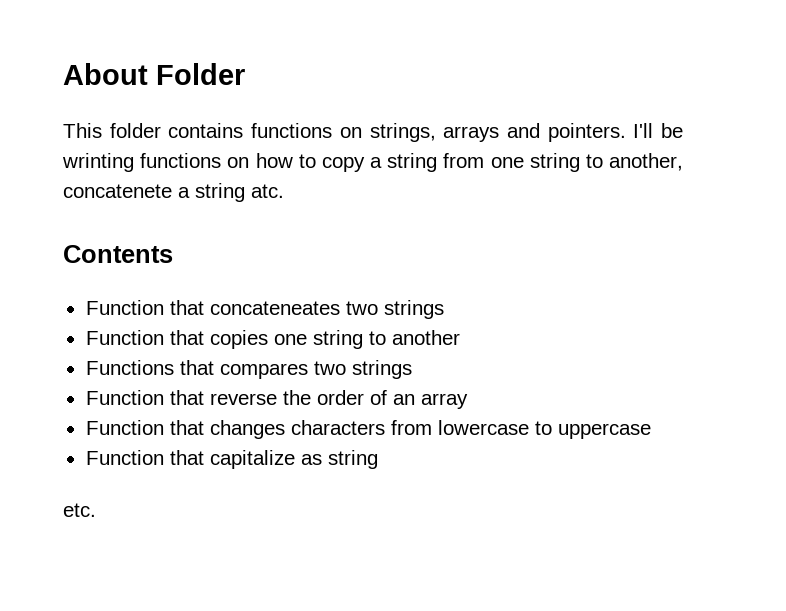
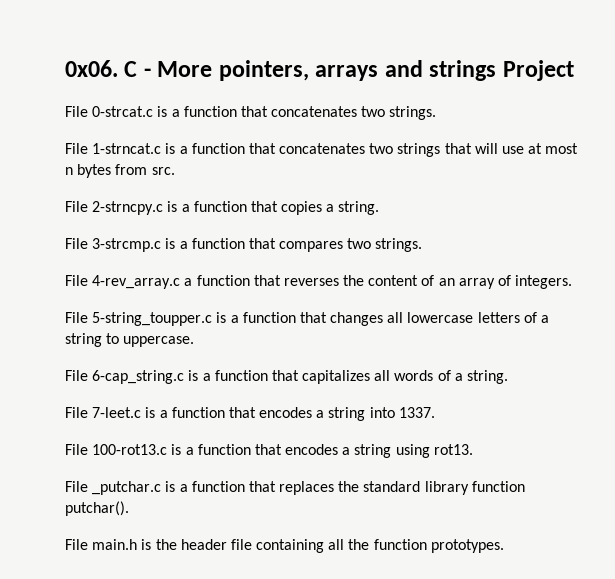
- About Folder
- This folder contains functions on strings, arrays and pointers. I'll be wrinting functions on how to copy a string from one string to another, concatenete a string atc.
- Contents
- Function that concateneates two strings
- Function that copies one string to another
- Functions that compares two strings
- Function that reverse the order of an array
- Function that changes characters from lowercase to uppercase
- Function that capitalize as string
- etc.
+ 0x06. C - More pointers, arrays and strings Project
+ File 0-strcat.c is a function that concatenates two strings.
+ File 1-strncat.c is a function that concatenates two strings that will use at most n bytes from src.
+ File 2-strncpy.c is a function that copies a string.
+ File 3-strcmp.c is a function that compares two strings.
+ File 4-rev_array.c a function that reverses the content of an array of integers.
+ File 5-string_toupper.c is a function that changes all lowercase letters of a string to uppercase.
+ File 6-cap_string.c is a function that capitalizes all words of a string.
+ File 7-leet.c is a function that encodes a string into 1337.
+ File 100-rot13.c is a function that encodes a string using rot13.
+ File _putchar.c is a function that replaces the standard library function putchar().
+ File main.h is the header file containing all the function prototypes.

